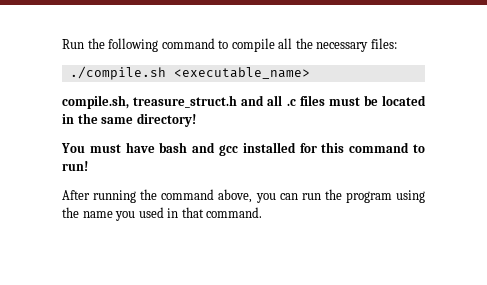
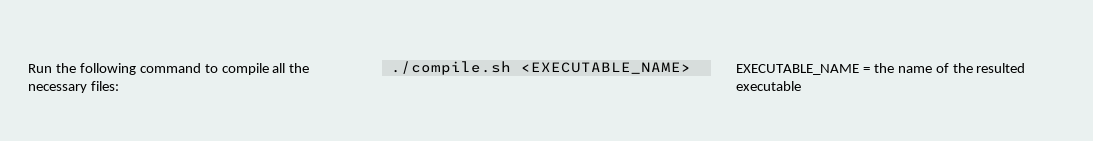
- ./compile.sh <executable_name>
- compile.sh, treasure_struct.h and all .c files must be located in the same directory!
- You must have bash and gcc installed for this command to run!
- After running the command above, you can run the program using the name you used in that command.
+ ./compile.sh <EXECUTABLE_NAME>
+ EXECUTABLE_NAME = the name of the resulted executable

